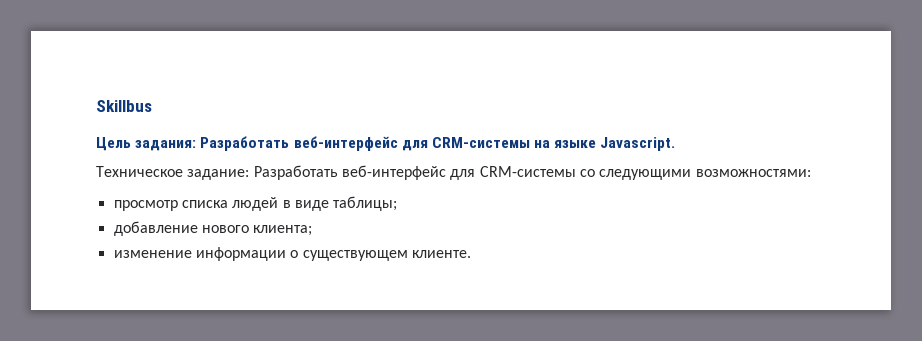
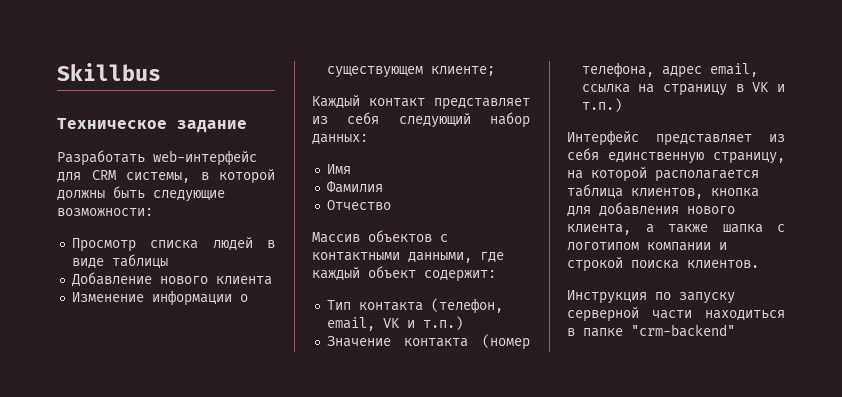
- Цель задания: Разработать веб-интерфейс для CRM-системы на языке Javascript.
- Техническое задание: Разработать веб-интерфейс для CRM-системы со следующими возможностями:
- просмотр списка людей в виде таблицы;
- добавление нового клиента;
- изменение информации о существующем клиенте.
+ Техническое задание
+ Разработать web-интерфейс для CRM системы, в которой должны быть следующие возможности:
+ Просмотр списка людей в виде таблицы
+ Добавление нового клиента
+ Изменение информации о существующем клиенте;
+ Каждый контакт представляет из себя следующий набор данных:
+ Имя
+ Фамилия
+ Отчество
+ Массив объектов с контактными данными, где каждый объект содержит:
+ Тип контакта (телефон, email, VK и т.п.)
+ Значение контакта (номер телефона, адрес email, ссылка на страницу в VK и т.п.)
+ Интерфейс представляет из себя единственную страницу, на которой располагается таблица клиентов, кнопка для добавления нового клиента, а также шапка с логотипом компании и строкой поиска клиентов.
+ Инструкция по запуску серверной части находиться в папке "crm-backend"

